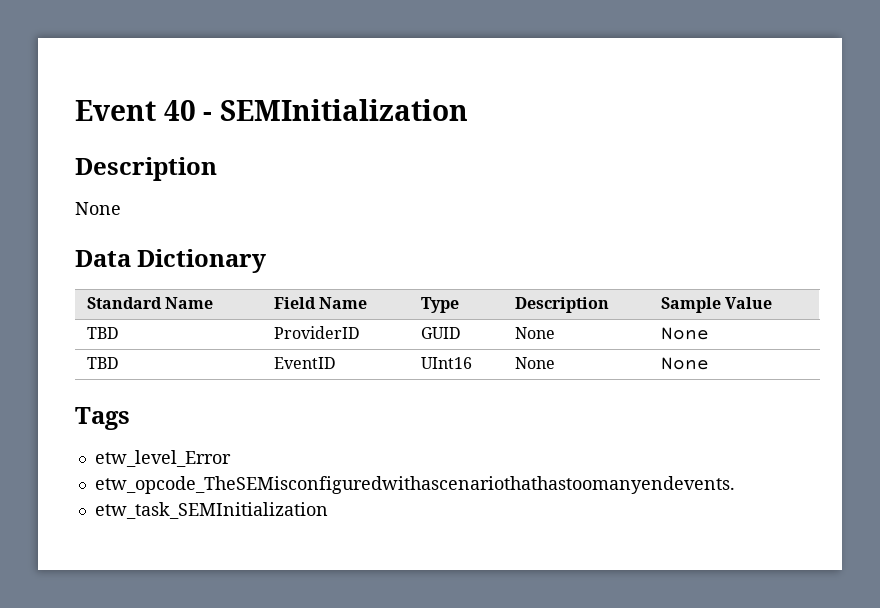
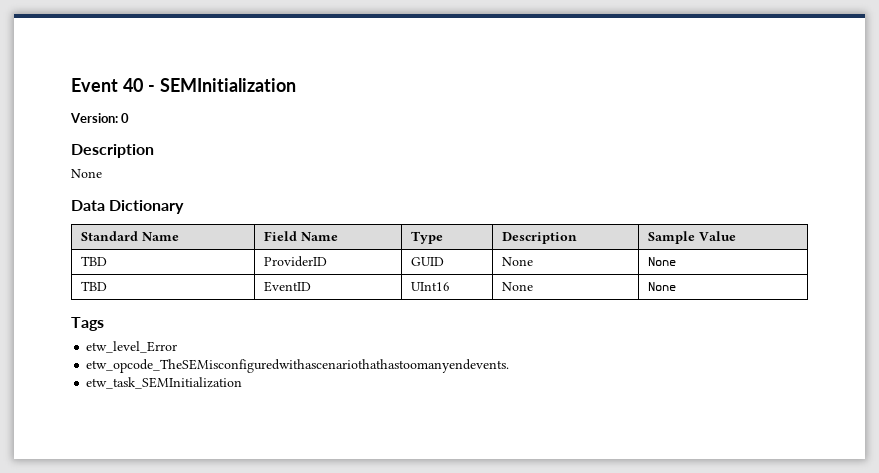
+ Version: 0

